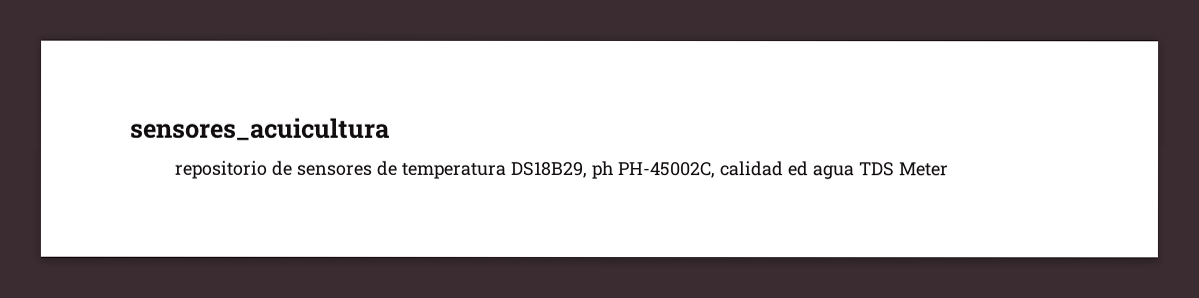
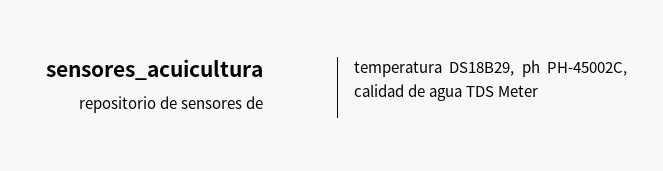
- repositorio de sensores de temperatura DS18B29, ph PH-45002C, calidad ed agua TDS Meter
+ repositorio de sensores de temperatura DS18B29, ph PH-45002C, calidad de agua TDS Meter

